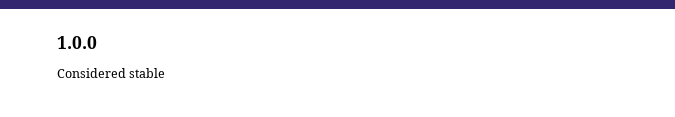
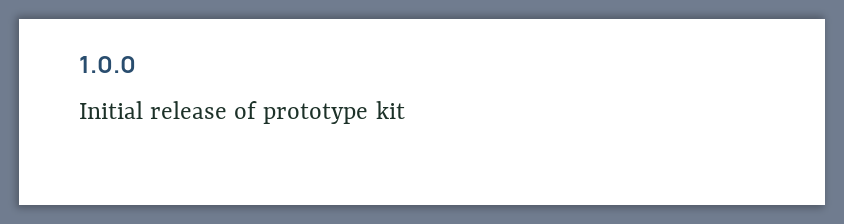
- Considered stable
+ Initial release of prototype kit

